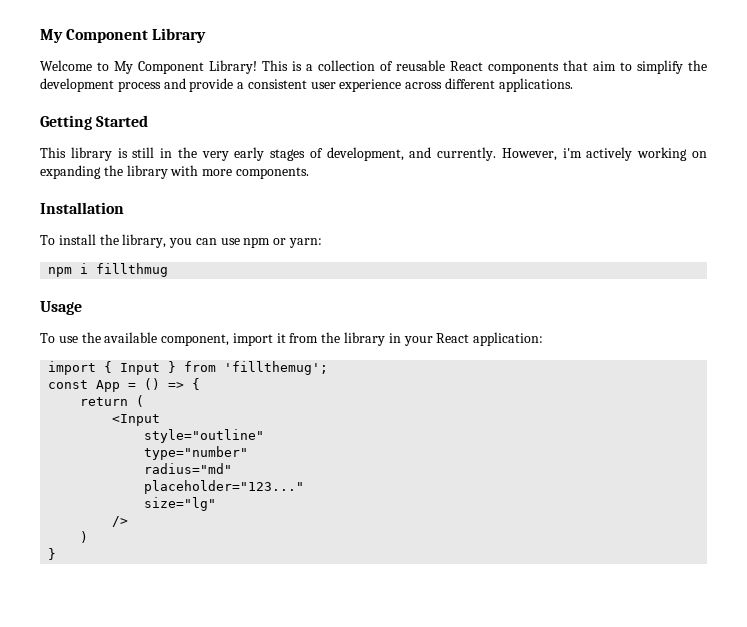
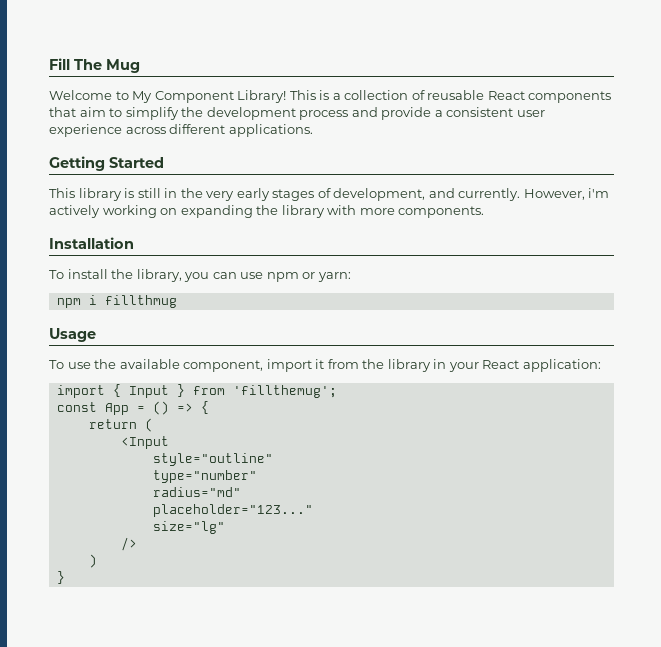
- My Component Library
+ Fill The Mug

